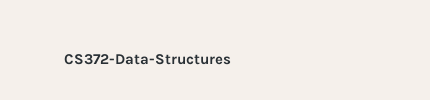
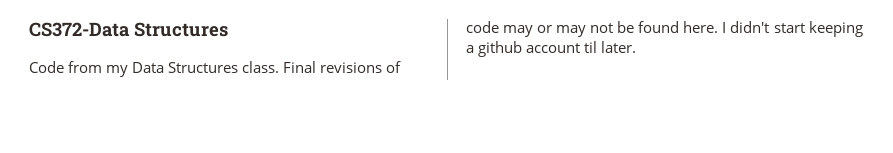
- CS372-Data-Structures
+ CS372-Data Structures
+ Code from my Data Structures class. Final revisions of code may or may not be found here. I didn't start keeping a github account til later.

